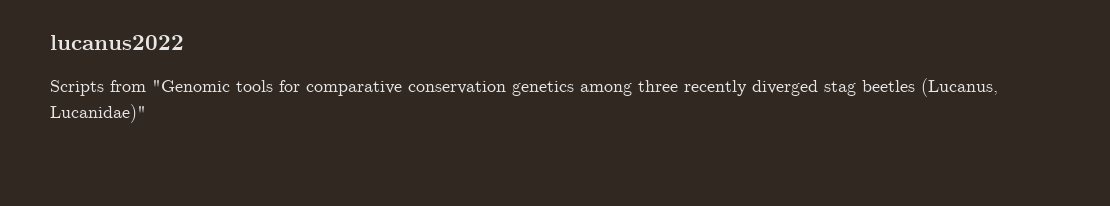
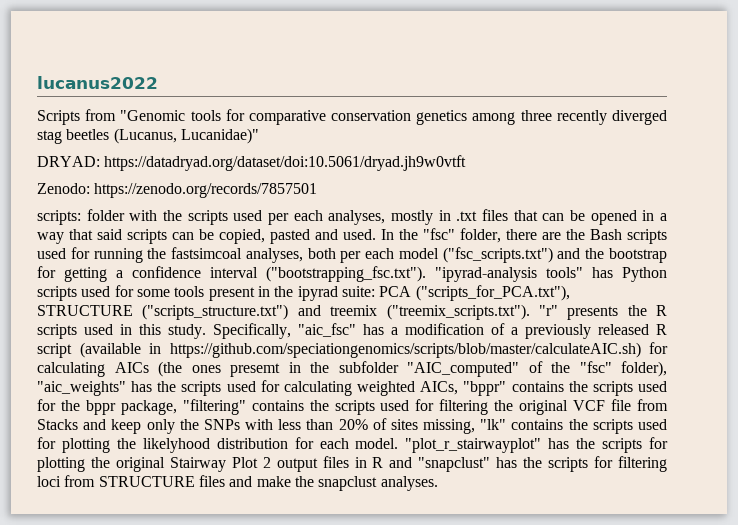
+ DRYAD: https://datadryad.org/dataset/doi:10.5061/dryad.jh9w0vtft
+ Zenodo: https://zenodo.org/records/7857501
+ scripts: folder with the scripts used per each analyses, mostly in .txt files that can be opened in a way that said scripts can be copied, pasted and used. In the "fsc" folder, there are the Bash scripts used for running the fastsimcoal analyses, both per each model ("fsc_scripts.txt") and the bootstrap for getting a confidence interval ("bootstrapping_fsc.txt"). "ipyrad-analysis tools" has Python scripts used for some tools present in the ipyrad suite: PCA ("scripts_for_PCA.txt"), STRUCTURE ("scripts_structure.txt") and treemix ("treemix_scripts.txt"). "r" presents the R scripts used in this study. Specifically, "aic_fsc" has a modification of a previously released R script (available in https://github.com/speciationgenomics/scripts/blob/master/calculateAIC.sh) for calculating AICs (the ones presemt in the subfolder "AIC_computed" of the "fsc" folder), "aic_weights" has the scripts used for calculating weighted AICs, "bppr" contains the scripts used for the bppr package, "filtering" contains the scripts used for filtering the original VCF file from Stacks and keep only the SNPs with less than 20% of sites missing, "lk" contains the scripts used for plotting the likelyhood distribution for each model. "plot_r_stairwayplot" has the scripts for plotting the original Stairway Plot 2 output files in R and "snapclust" has the scripts for filtering loci from STRUCTURE files and make the snapclust analyses.

